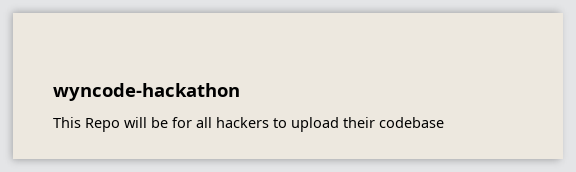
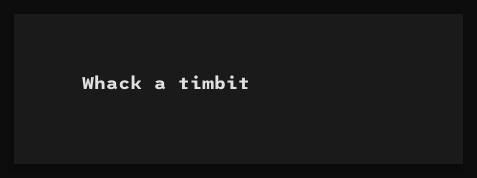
- wyncode-hackathon
- This Repo will be for all hackers to upload their codebase
+ Whack a timbit

